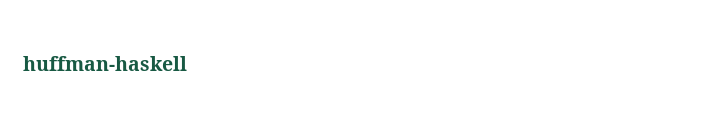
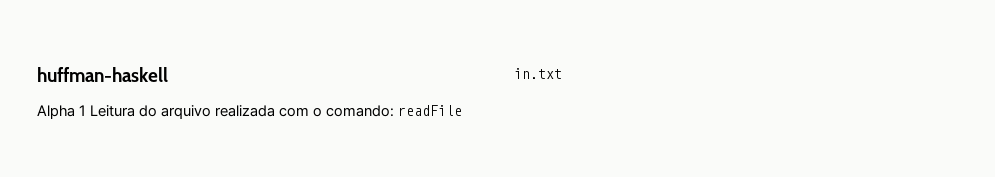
+ Alpha 1 Leitura do arquivo realizada com o comando: readFile in.txt

